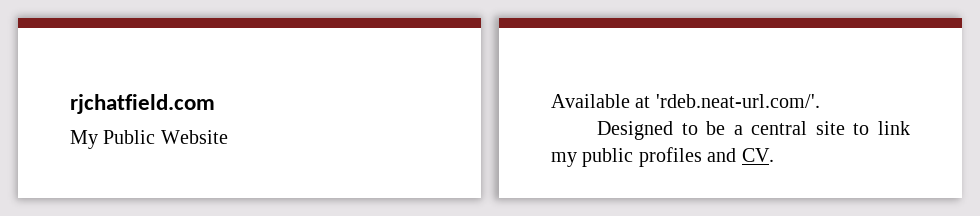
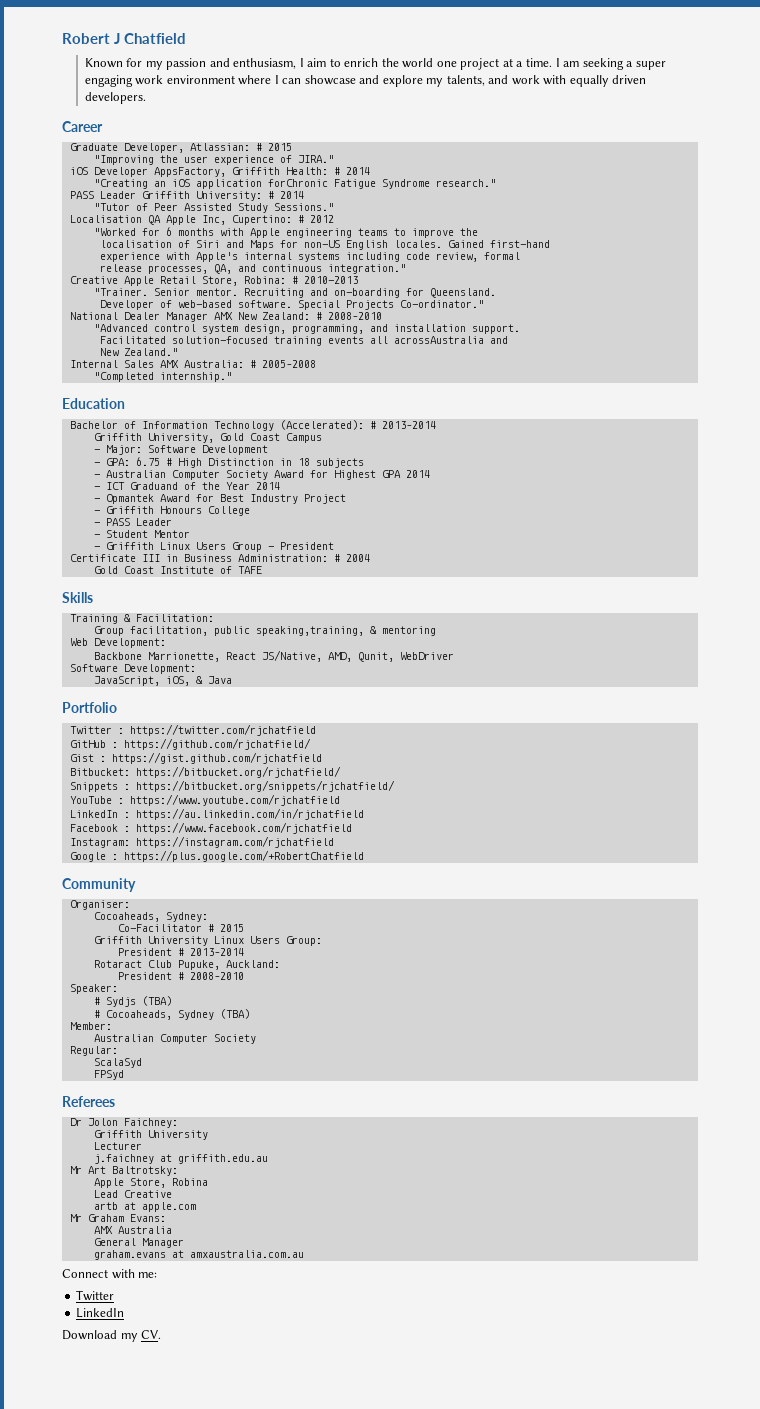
- rjchatfield.com
- My Public Website
- Available at 'rdeb.neat-url.com/'.
- Designed to be a central site to link my public profiles and CV.
+ Robert J Chatfield
+ Known for my passion and enthusiasm, I aim to enrich the world one project at a time. I am seeking a super engaging work environment where I can showcase and explore my talents, and work with equally driven developers.
+ Career
+ Graduate Developer, Atlassian: # 2015
+ "Improving the user experience of JIRA."
+ iOS Developer AppsFactory, Griffith Health: # 2014
+ "Creating an iOS application forChronic Fatigue Syndrome research."
+ PASS Leader Griffith University: # 2014
+ "Tutor of Peer Assisted Study Sessions."
+ Localisation QA Apple Inc, Cupertino: # 2012
+ "Worked for 6 months with Apple engineering teams to improve the
+ localisation of Siri and Maps for non-US English locales. Gained first-hand
+ experience with Apple's internal systems including code review, formal
+ release processes, QA, and continuous integration."
+ Creative Apple Retail Store, Robina: # 2010-2013
+ "Trainer. Senior mentor. Recruiting and on-boarding for Queensland.
+ Developer of web-based software. Special Projects Co-ordinator."
+ National Dealer Manager AMX New Zealand: # 2008–2010
+ "Advanced control system design, programming, and installation support.
+ Facilitated solution-focused training events all acrossAustralia and
+ New Zealand."
+ Internal Sales AMX Australia: # 2005–2008
+ "Completed internship."
+ Education
+ Bachelor of Information Technology (Accelerated): # 2013–2014
+ Griffith University, Gold Coast Campus
+ - Major: Software Development
+ - GPA: 6.75 # High Distinction in 18 subjects
+ - Australian Computer Society Award for Highest GPA 2014
+ - ICT Graduand of the Year 2014
+ - Opmantek Award for Best Industry Project
+ - Griffith Honours College
+ - PASS Leader
+ - Student Mentor
+ - Griffith Linux Users Group - President
+ Certificate III in Business Administration: # 2004
+ Gold Coast Institute of TAFE
+ Skills
+ Training & Facilitation:
+ Group facilitation, public speaking,training, & mentoring
+ Web Development:
+ Backbone Marrionette, React JS/Native, AMD, Qunit, WebDriver
+ Software Development:
+ JavaScript, iOS, & Java
+ Portfolio
+ Twitter : https://twitter.com/rjchatfield
+ GitHub : https://github.com/rjchatfield/
+ Gist : https://gist.github.com/rjchatfield
+ Bitbucket: https://bitbucket.org/rjchatfield/
+ Snippets : https://bitbucket.org/snippets/rjchatfield/
+ YouTube : https://www.youtube.com/rjchatfield
+ LinkedIn : https://au.linkedin.com/in/rjchatfield
+ Facebook : https://www.facebook.com/rjchatfield
+ Instagram: https://instagram.com/rjchatfield
+ Google : https://plus.google.com/+RobertChatfield
+ Community
+ Organiser:
+ Cocoaheads, Sydney:
+ Co-Facilitator # 2015
+ Griffith University Linux Users Group:
+ President # 2013–2014
+ Rotaract Club Pupuke, Auckland:
+ President # 2008–2010
+ Speaker:
+ # Sydjs (TBA)
+ # Cocoaheads, Sydney (TBA)
+ Member:
+ Australian Computer Society
+ Regular:
+ ScalaSyd
+ FPSyd
+ Referees
+ Dr Jolon Faichney:
+ Griffith University
+ Lecturer
+ j.faichney at griffith.edu.au
+ Mr Art Baltrotsky:
+ Apple Store, Robina
+ Lead Creative
+ artb at apple.com
+ Mr Graham Evans:
+ AMX Australia
+ General Manager
+ graham.evans at amxaustralia.com.au
+ Connect with me:
+ Twitter
+ LinkedIn
+ Download my CV.

